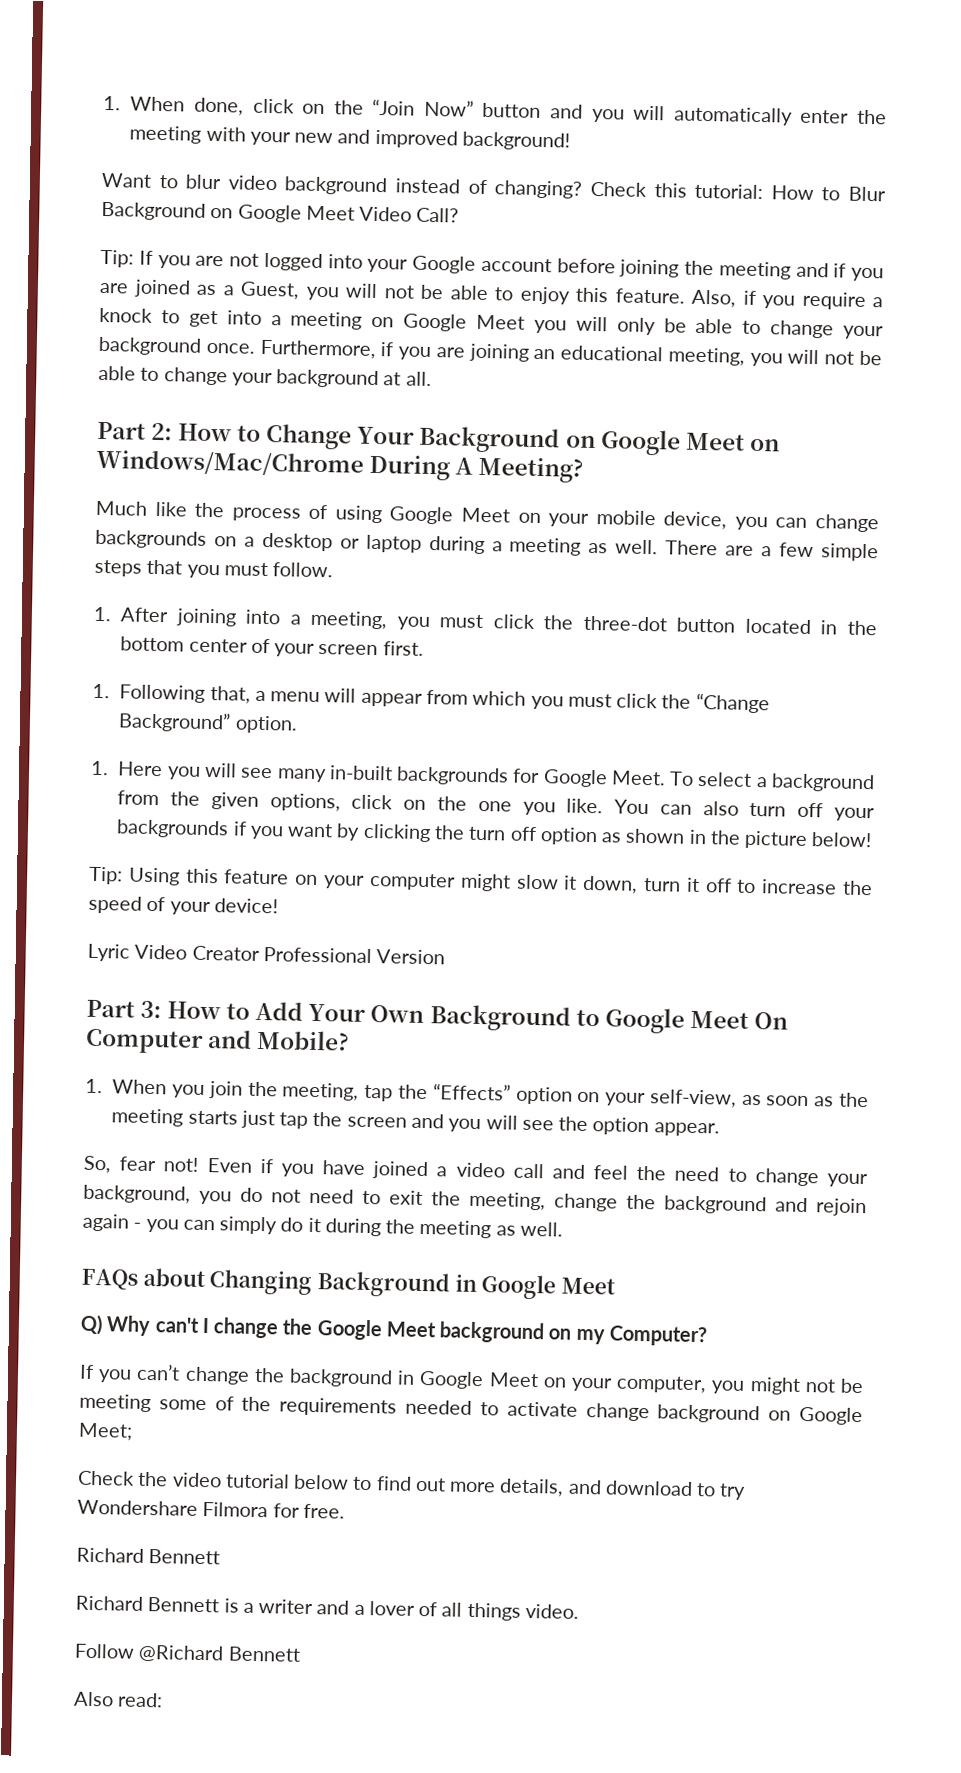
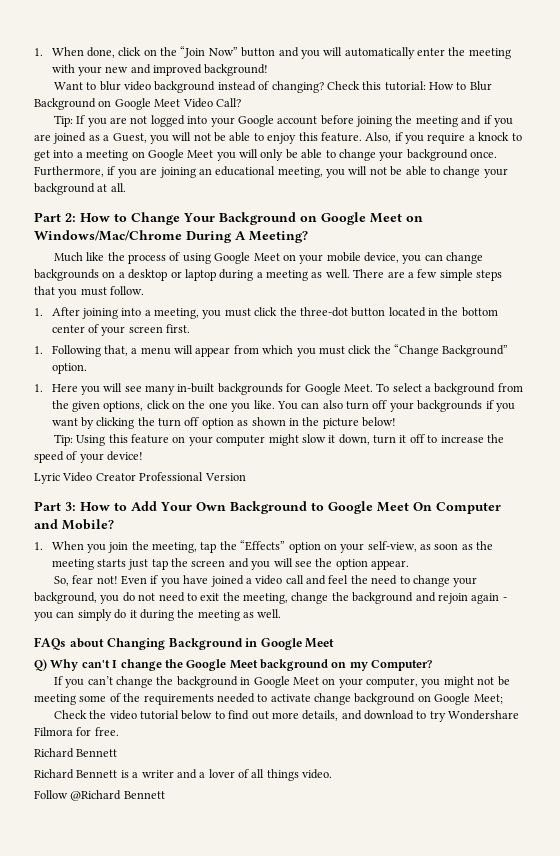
- Also read:

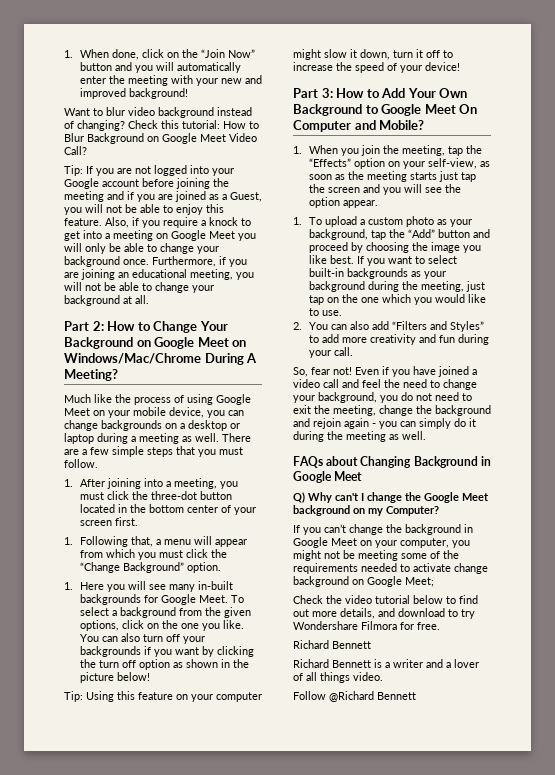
- Lyric Video Creator Professional Version
+ 1. To upload a custom photo as your background, tap the “Add” button and proceed by choosing the image you like best. If you want to select built-in backgrounds as your background during the meeting, just tap on the one which you would like to use.
+ 2. You can also add “Filters and Styles” to add more creativity and fun during your call.

